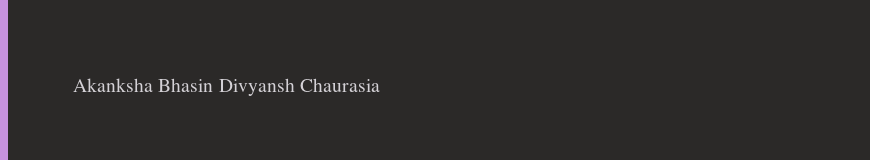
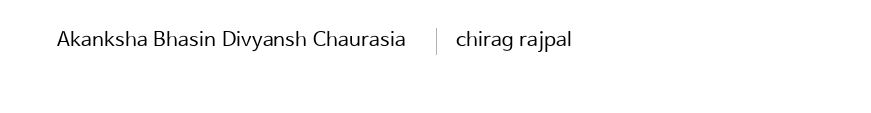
- Akanksha Bhasin Divyansh Chaurasia
+ Akanksha Bhasin Divyansh Chaurasia chirag rajpal

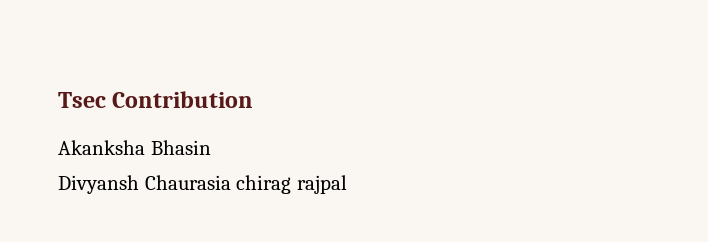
+ Tsec Contribution
- Akanksha Bhasin Divyansh Chaurasia chirag rajpal
+ Akanksha Bhasin
+ Divyansh Chaurasia chirag rajpal

